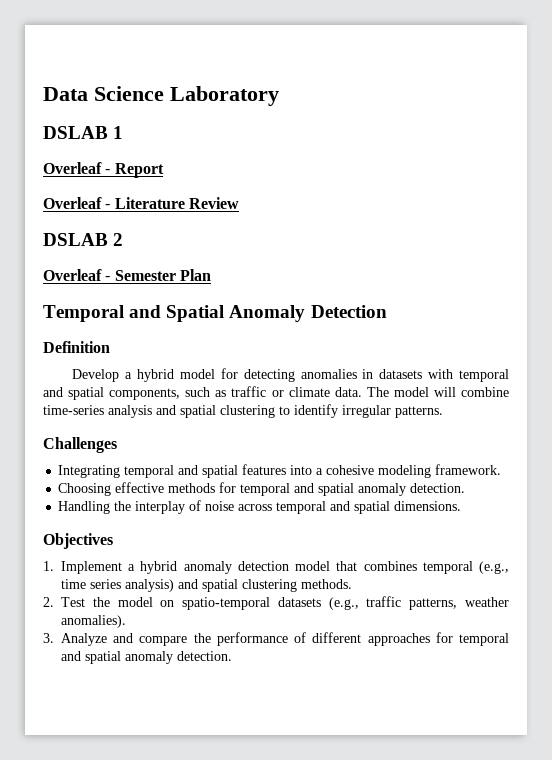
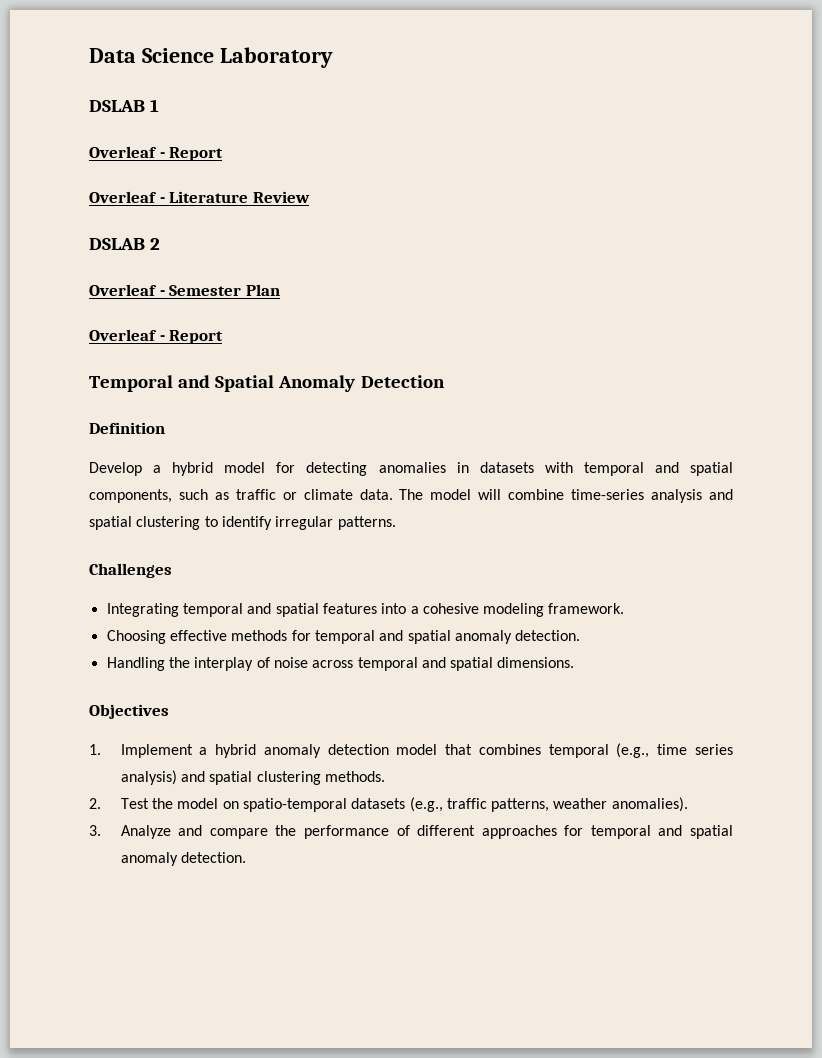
  Overleaf - Semester Plan
+ Overleaf - Report

